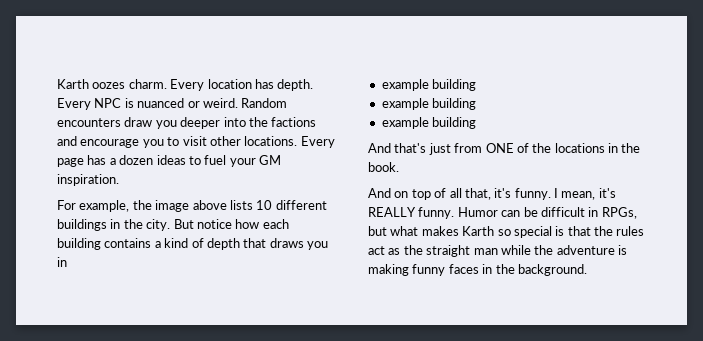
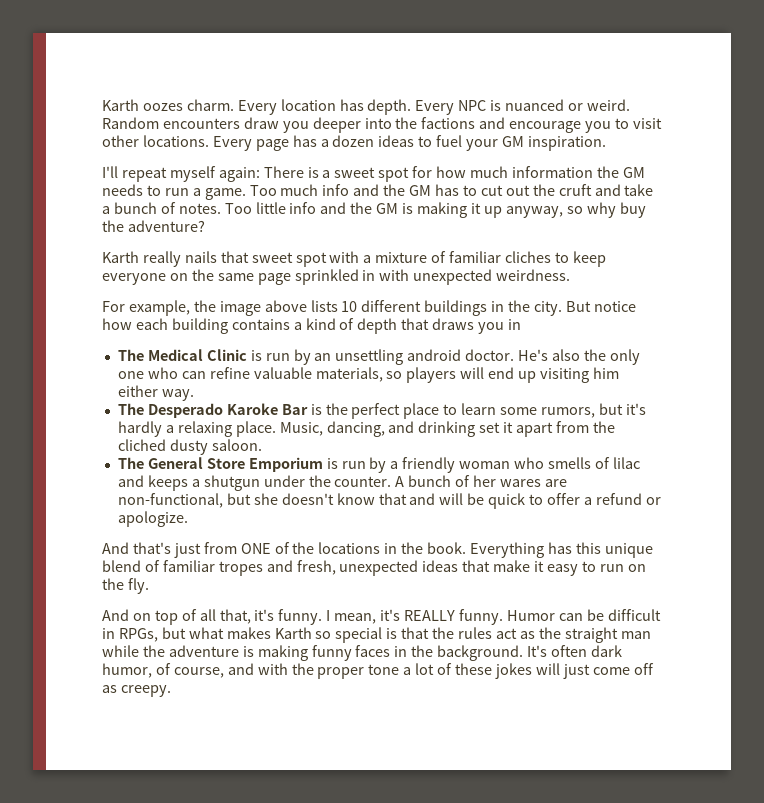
+ I'll repeat myself again: There is a sweet spot for how much information the GM needs to run a game. Too much info and the GM has to cut out the cruft and take a bunch of notes. Too little info and the GM is making it up anyway, so why buy the adventure?
+ Karth really nails that sweet spot with a mixture of familiar cliches to keep everyone on the same page sprinkled in with unexpected weirdness.
  But notice how each building contains a kind of depth that draws you in
- example building
- example building
- example building
+ The Medical Clinic is run by an unsettling android doctor. He's also the only one who can refine valuable materials, so players will end up visiting him either way.
+ The Desperado Karoke Bar is the perfect place to learn some rumors, but it's hardly a relaxing place. Music, dancing, and drinking set it apart from the cliched dusty saloon.
+ The General Store Emporium is run by a friendly woman who smells of lilac and keeps a shutgun under the counter. A bunch of her wares are non-functional, but she doesn't know that and will be quick to offer a refund or apologize.
+ Everything has this unique blend of familiar tropes and fresh, unexpected ideas that make it easy to run on the fly.
+ It's often dark humor, of course, and with the proper tone a lot of these jokes will just come off as creepy.

